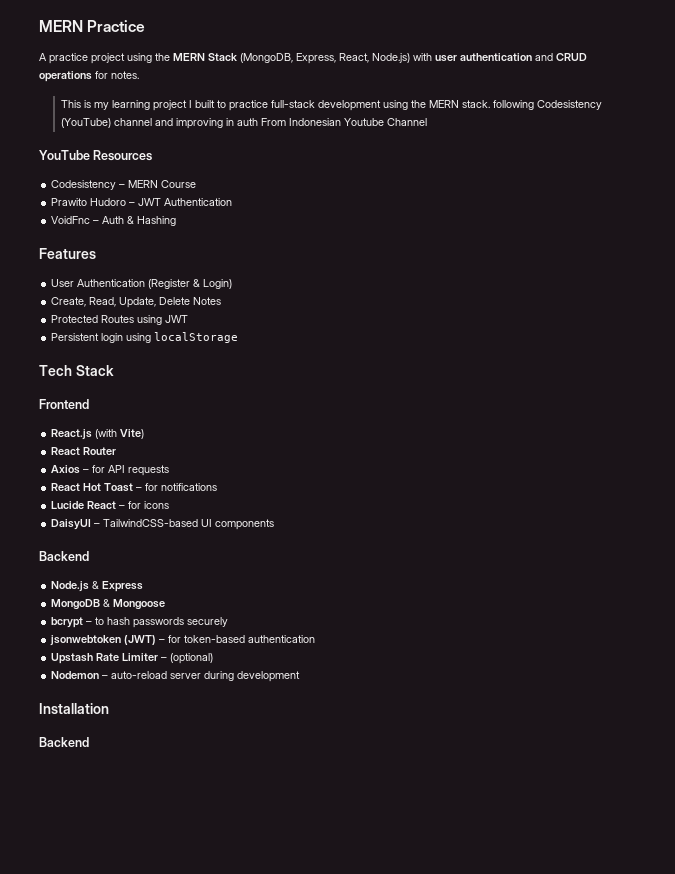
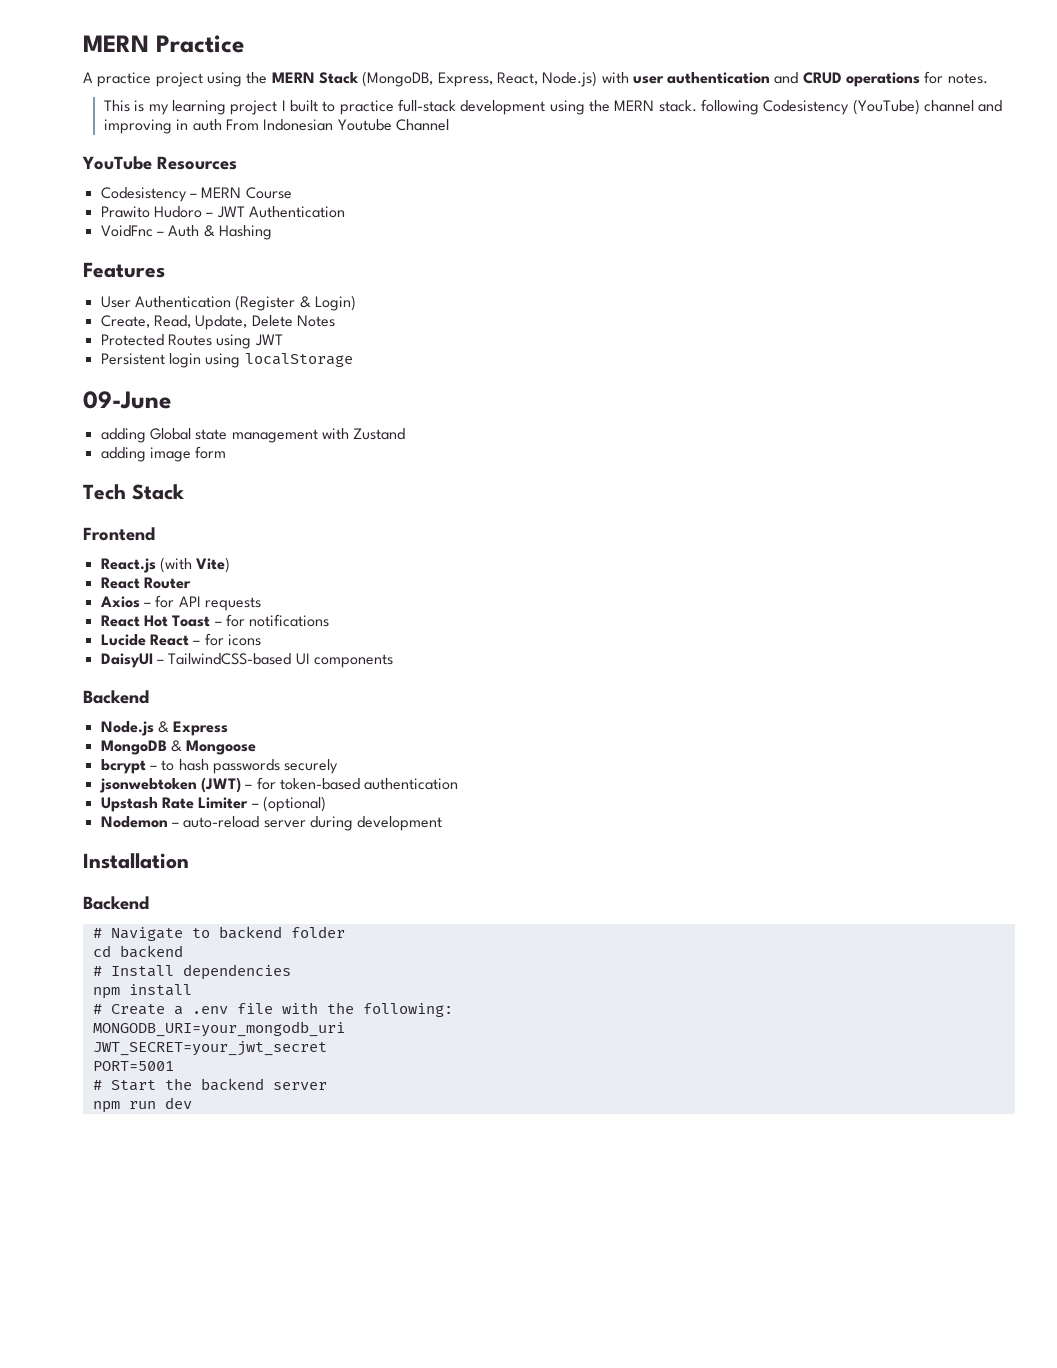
+ 09-June
+ adding Global state management with Zustand
+ adding image form
+ # Navigate to backend folder
+ cd backend
+ # Install dependencies
+ npm install
+ # Create a .env file with the following:
+ MONGODB_URI=your_mongodb_uri
+ JWT_SECRET=your_jwt_secret
+ PORT=5001
+ # Start the backend server
+ npm run dev

